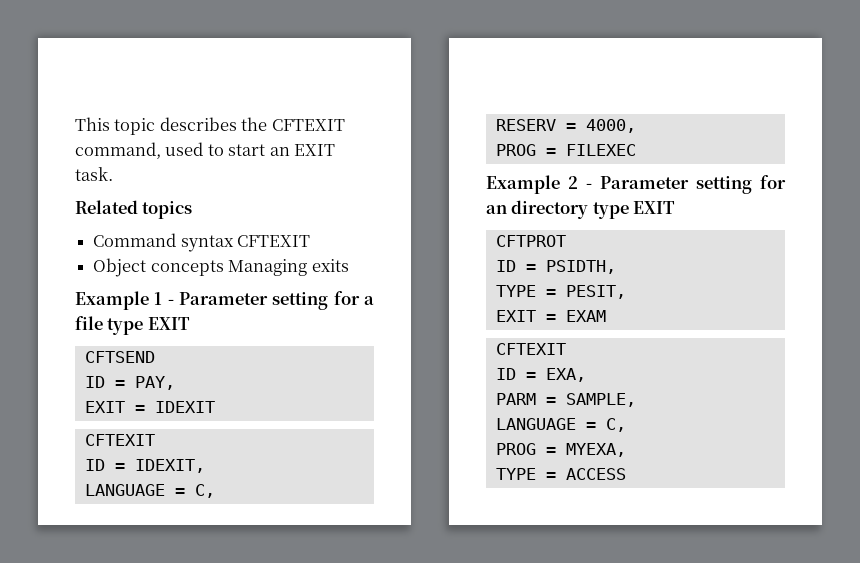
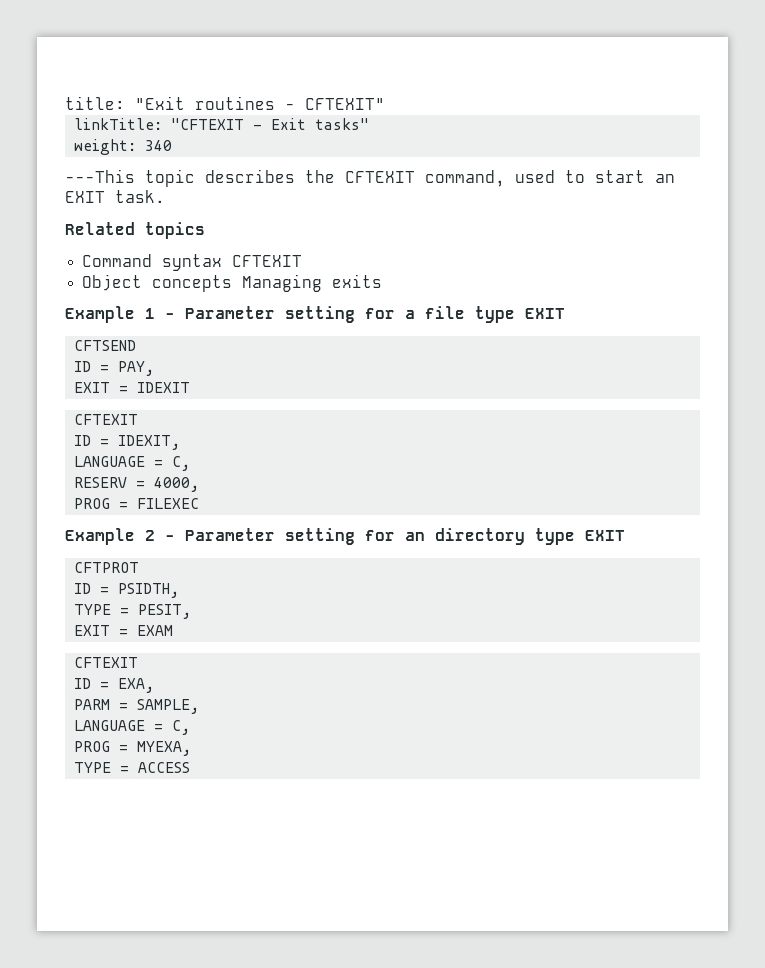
- This topic describes the CFTEXIT command, used to start an EXIT task.
+ title: "Exit routines - CFTEXIT"
+ linkTitle: "CFTEXIT - Exit tasks"
+ weight: 340
+ ---This topic describes the CFTEXIT command, used to start an EXIT task.

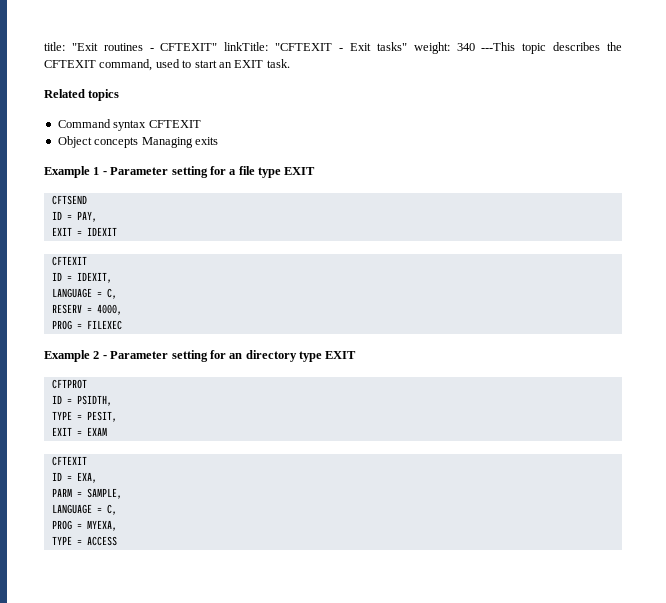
- title: "Exit routines - CFTEXIT"
- linkTitle: "CFTEXIT - Exit tasks"
- weight: 340
- ---This topic describes the CFTEXIT command, used to start an EXIT task.
+ title: "Exit routines - CFTEXIT" linkTitle: "CFTEXIT - Exit tasks" weight: 340 ---This topic describes the CFTEXIT command, used to start an EXIT task.

